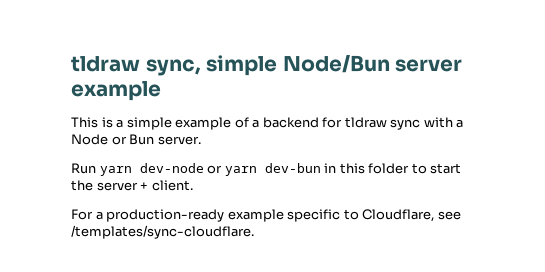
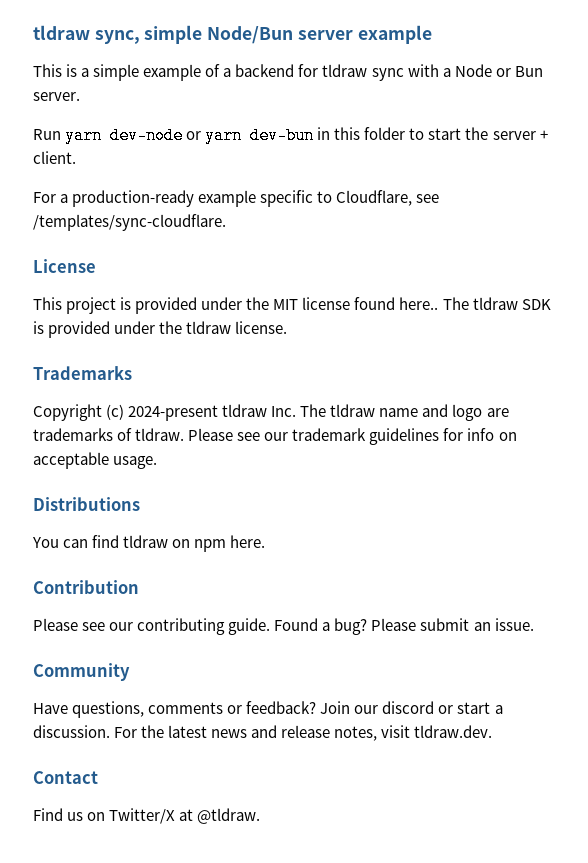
+ License
+ This project is provided under the MIT license found here.. The tldraw SDK is provided under the tldraw license.
+ Trademarks
+ Copyright (c) 2024-present tldraw Inc. The tldraw name and logo are trademarks of tldraw. Please see our trademark guidelines for info on acceptable usage.
+ Distributions
+ You can find tldraw on npm here.
+ Contribution
+ Please see our contributing guide. Found a bug? Please submit an issue.
+ Community
+ Have questions, comments or feedback? Join our discord or start a discussion. For the latest news and release notes, visit tldraw.dev.
+ Contact
+ Find us on Twitter/X at @tldraw.

